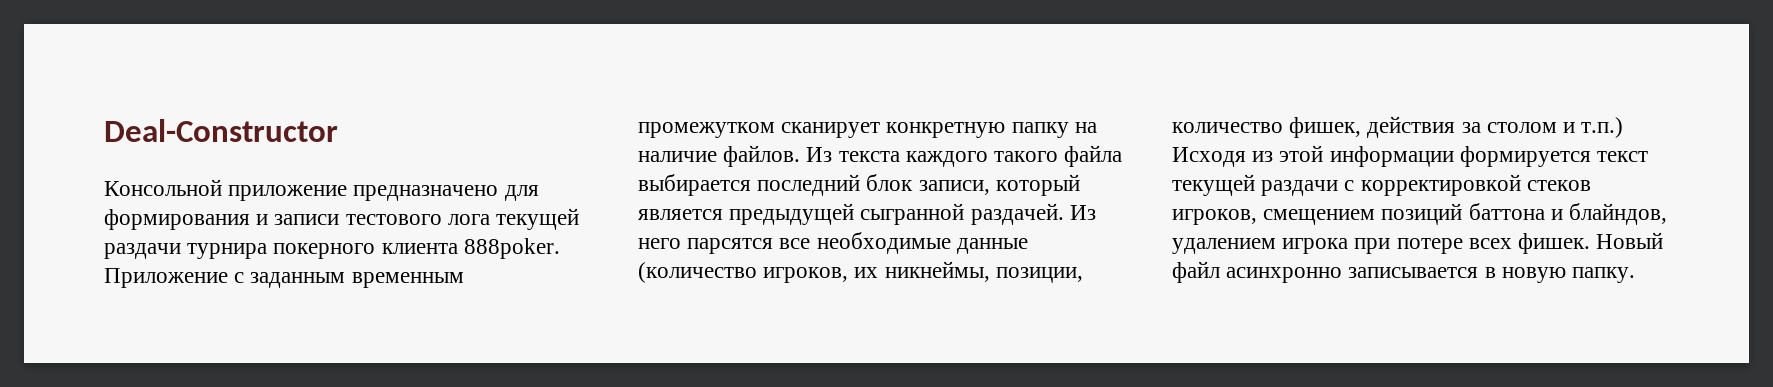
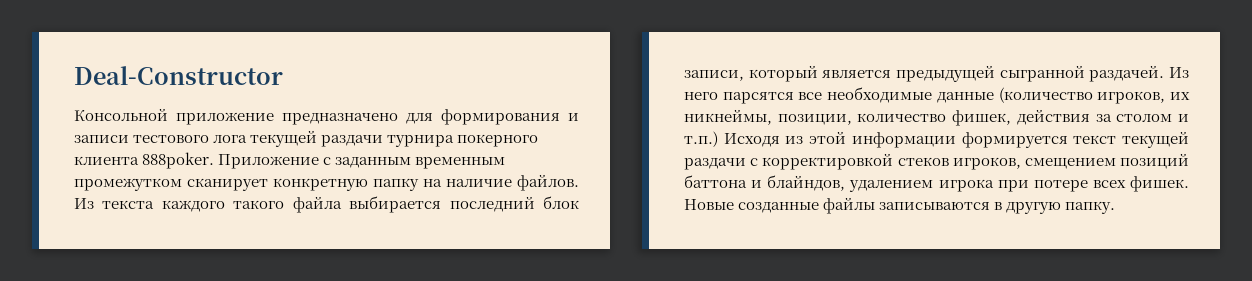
- Новый файл асинхронно записывается в новую папку.
+ Новые созданные файлы записываются в другую папку.

